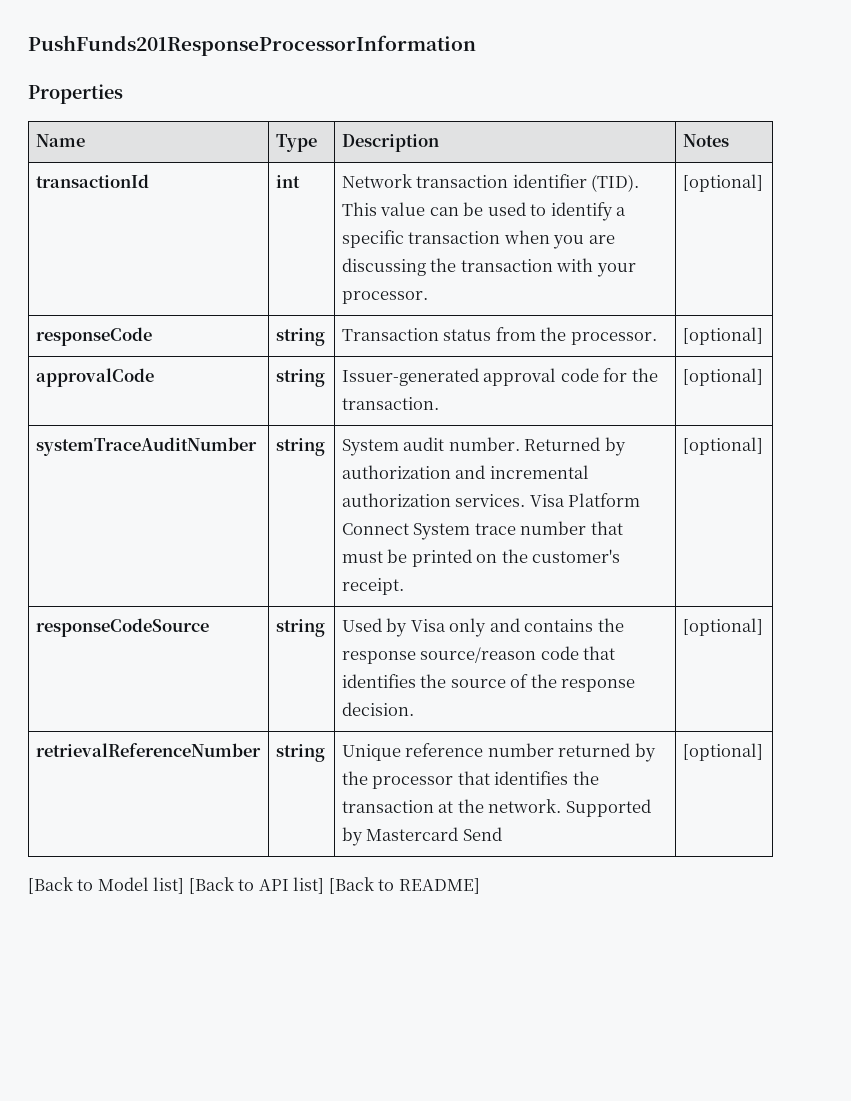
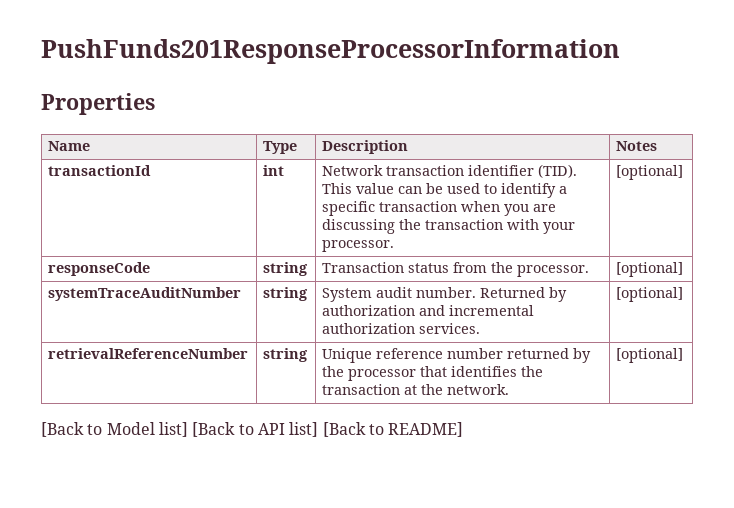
- approvalCode | string | Issuer-generated approval code for the transaction. | [optional]
- systemTraceAuditNumber | string | System audit number. Returned by authorization and incremental authorization services. Visa Platform Connect System trace number that must be printed on the customer's receipt. | [optional]
- responseCodeSource | string | Used by Visa only and contains the response source/reason code that identifies the source of the response decision. | [optional]
+ systemTraceAuditNumber | string | System audit number. Returned by authorization and incremental authorization services. | [optional]
- retrievalReferenceNumber | string | Unique reference number returned by the processor that identifies the transaction at the network. Supported by Mastercard Send | [optional]
+ retrievalReferenceNumber | string | Unique reference number returned by the processor that identifies the transaction at the network. | [optional]

